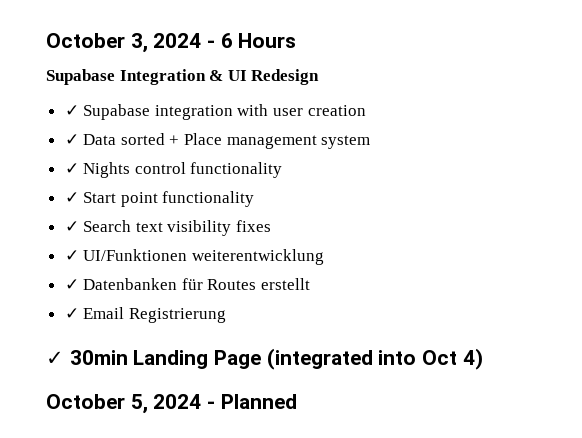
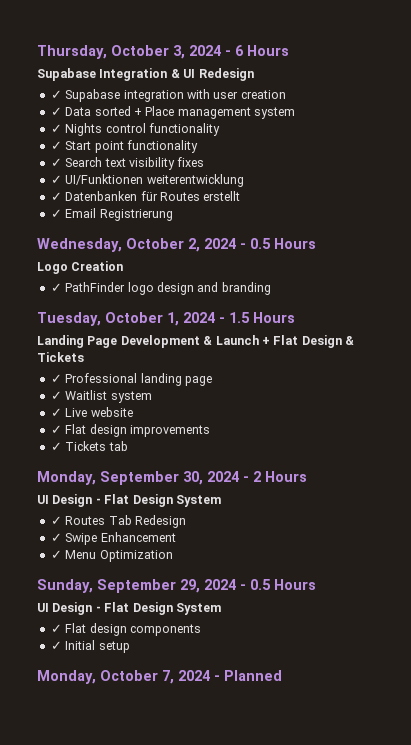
- October 3, 2024 - 6 Hours
+ Thursday, October 3, 2024 - 6 Hours
- ✓ 30min Landing Page (integrated into Oct 4)
- October 5, 2024 - Planned
+ Wednesday, October 2, 2024 - 0.5 Hours
+ Logo Creation
+ ✓ PathFinder logo design and branding
+ Tuesday, October 1, 2024 - 1.5 Hours
+ Landing Page Development & Launch + Flat Design & Tickets
+ ✓ Professional landing page
+ ✓ Waitlist system
+ ✓ Live website
+ ✓ Flat design improvements
+ ✓ Tickets tab
+ Monday, September 30, 2024 - 2 Hours
+ UI Design - Flat Design System
+ ✓ Routes Tab Redesign
+ ✓ Swipe Enhancement
+ ✓ Menu Optimization
+ Sunday, September 29, 2024 - 0.5 Hours
+ UI Design - Flat Design System
+ ✓ Flat design components
+ ✓ Initial setup
+ Monday, October 7, 2024 - Planned

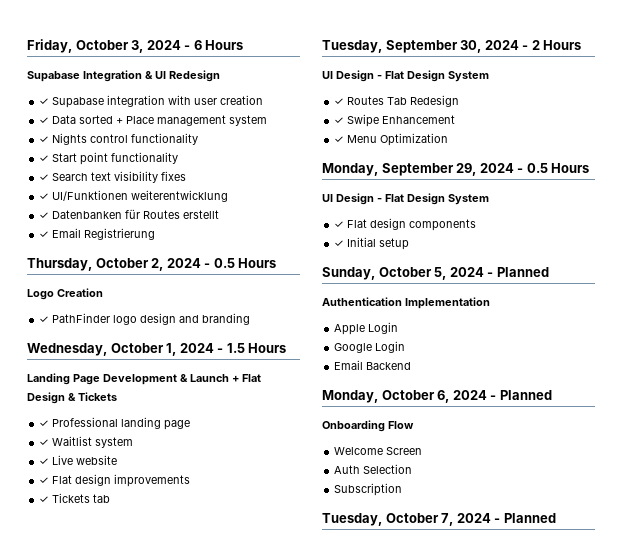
- Thursday, October 3, 2024 - 6 Hours
+ Friday, October 3, 2024 - 6 Hours
- Wednesday, October 2, 2024 - 0.5 Hours
+ Thursday, October 2, 2024 - 0.5 Hours
- Tuesday, October 1, 2024 - 1.5 Hours
+ Wednesday, October 1, 2024 - 1.5 Hours
- Monday, September 30, 2024 - 2 Hours
+ Tuesday, September 30, 2024 - 2 Hours
- Sunday, September 29, 2024 - 0.5 Hours
+ Monday, September 29, 2024 - 0.5 Hours
- Monday, October 7, 2024 - Planned
+ Sunday, October 5, 2024 - Planned
+ Authentication Implementation
+ Apple Login
+ Google Login
+ Email Backend
+ Monday, October 6, 2024 - Planned
+ Onboarding Flow
+ Welcome Screen
+ Auth Selection
+ Subscription
+ Tuesday, October 7, 2024 - Planned

